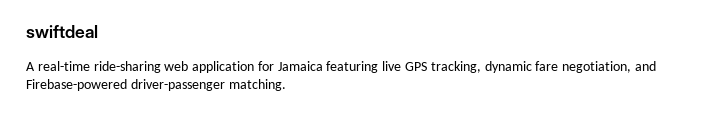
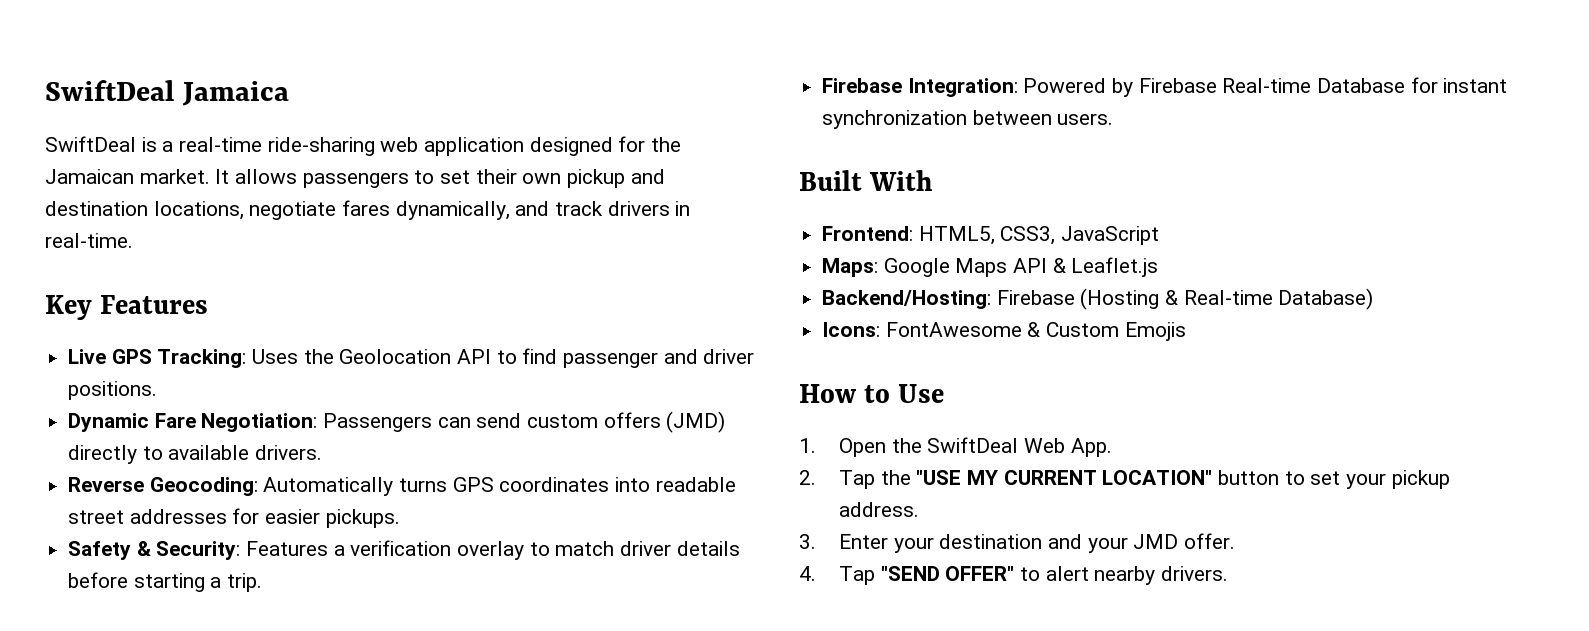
- swiftdeal
- A real-time ride-sharing web application for Jamaica featuring live GPS tracking, dynamic fare negotiation, and Firebase-powered driver-passenger matching.
+ SwiftDeal Jamaica
+ SwiftDeal is a real-time ride-sharing web application designed for the Jamaican market. It allows passengers to set their own pickup and destination locations, negotiate fares dynamically, and track drivers in real-time.
+ Key Features
+ Live GPS Tracking: Uses the Geolocation API to find passenger and driver positions.
+ Dynamic Fare Negotiation: Passengers can send custom offers (JMD) directly to available drivers.
+ Reverse Geocoding: Automatically turns GPS coordinates into readable street addresses for easier pickups.
+ Safety & Security: Features a verification overlay to match driver details before starting a trip.
+ Firebase Integration: Powered by Firebase Real-time Database for instant synchronization between users.
+ Built With
+ Frontend: HTML5, CSS3, JavaScript
+ Maps: Google Maps API & Leaflet.js
+ Backend/Hosting: Firebase (Hosting & Real-time Database)
+ Icons: FontAwesome & Custom Emojis
+ How to Use
+ 1. Open the SwiftDeal Web App.
+ 2. Tap the "USE MY CURRENT LOCATION" button to set your pickup address.
+ 3. Enter your destination and your JMD offer.
+ 4. Tap "SEND OFFER" to alert nearby drivers.

